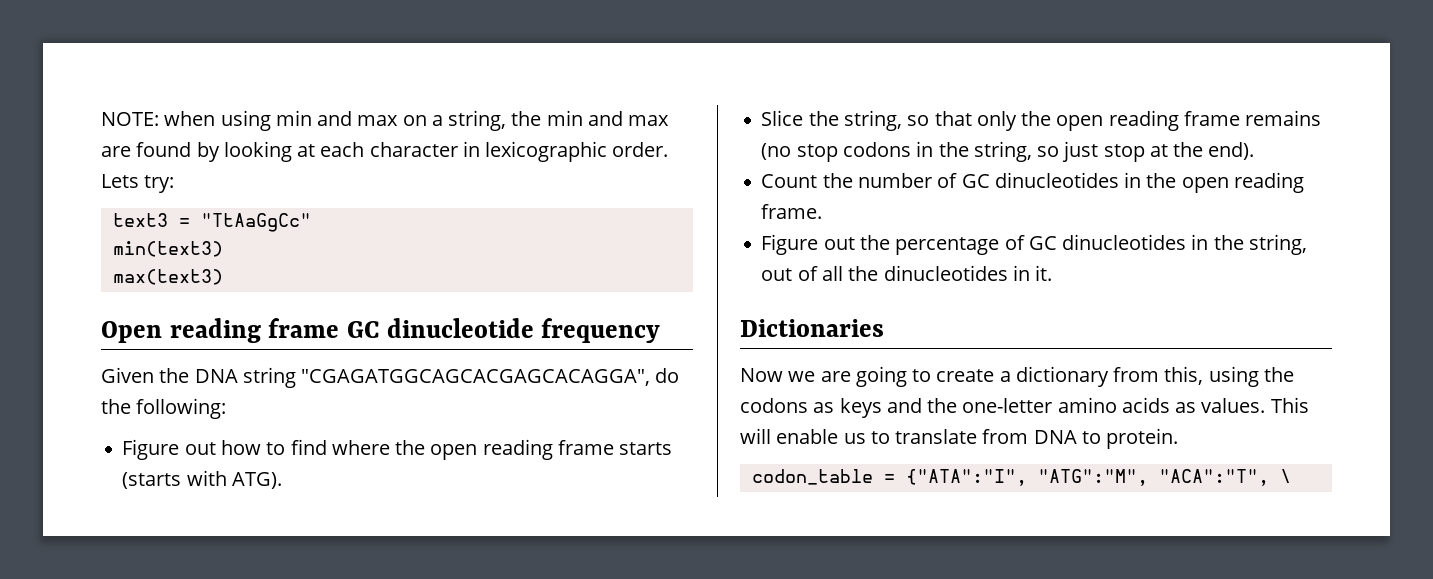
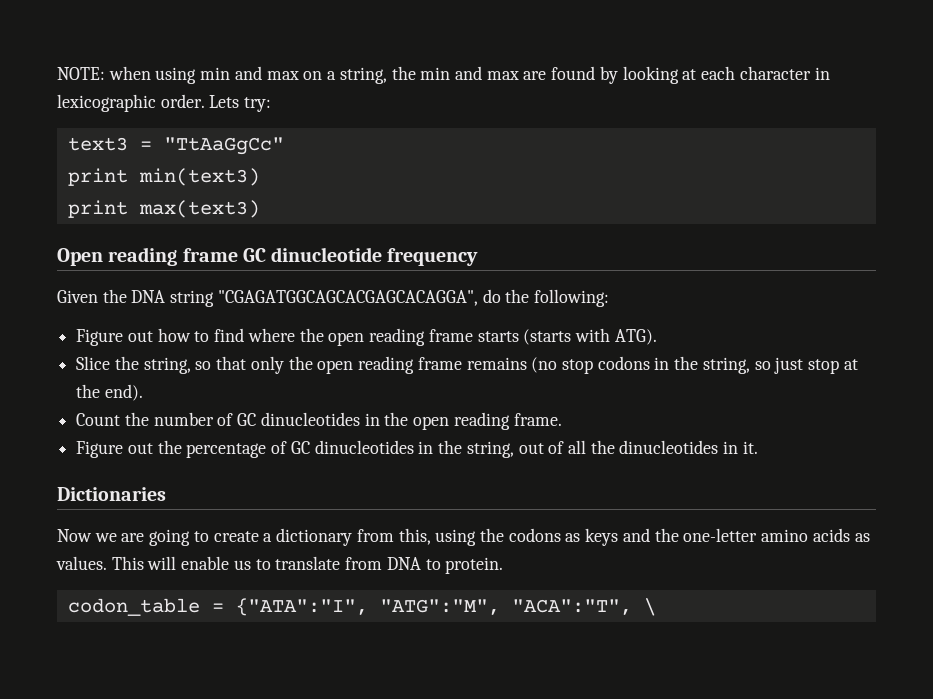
- min(text3)
+ print min(text3)
- max(text3)
+ print max(text3)

